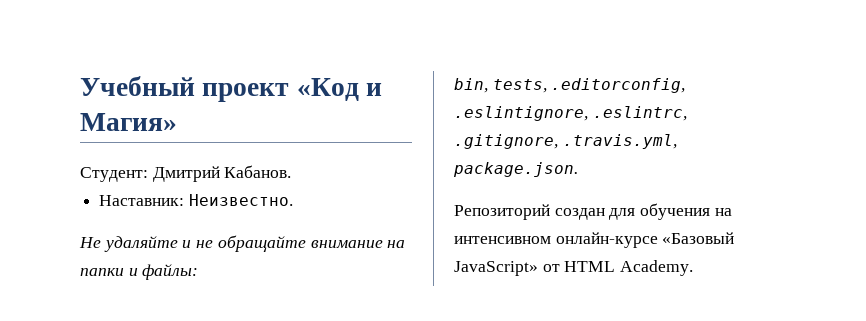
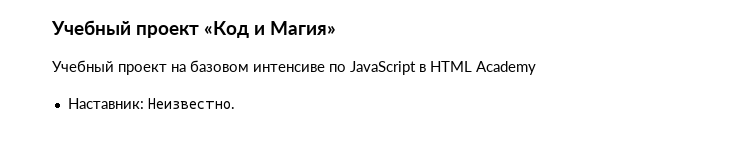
- Студент: Дмитрий Кабанов.
+ Учебный проект на базовом интенсиве по JavaScript в HTML Academy
  Наставник: Неизвестно.
- Не удаляйте и не обращайте внимание на папки и файлы:
- bin, tests, .editorconfig, .eslintignore, .eslintrc, .gitignore, .travis.yml, package.json.
- Репозиторий создан для обучения на интенсивном онлайн‑курсе «Базовый JavaScript» от HTML Academy.

